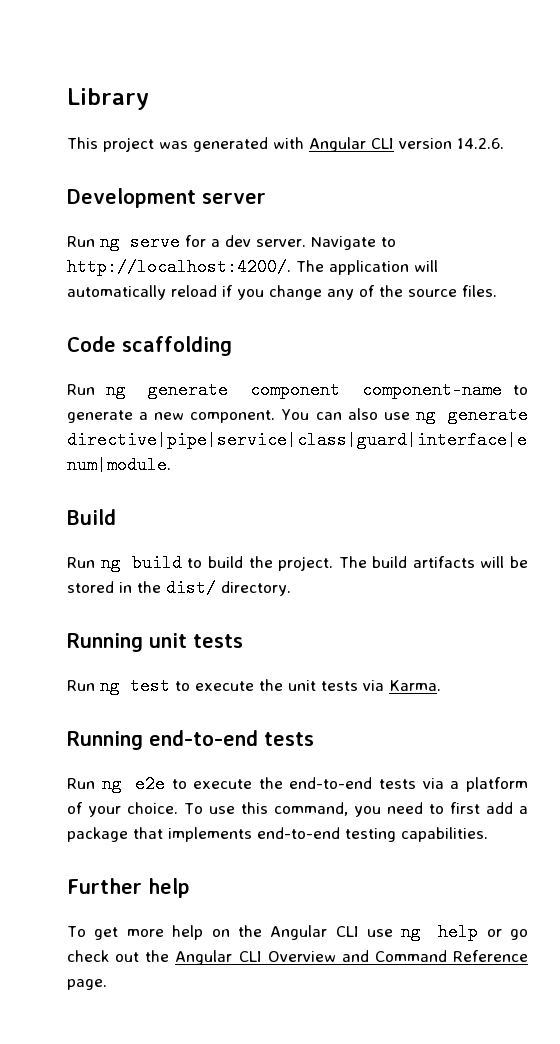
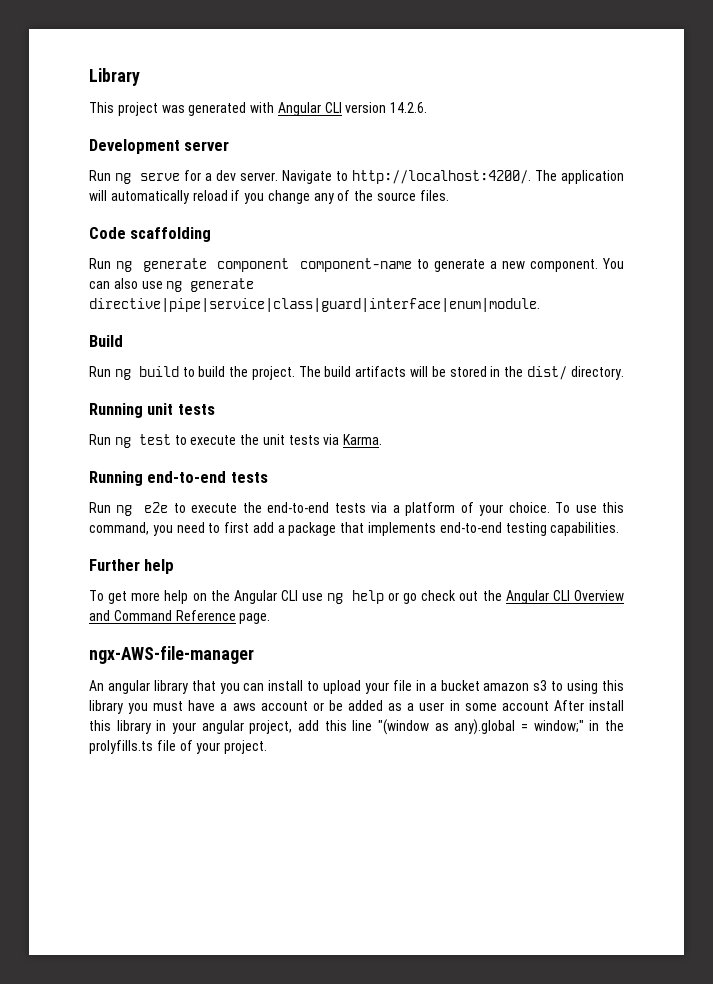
+ ngx-AWS-file-manager
+ An angular library that you can install to upload your file in a bucket amazon s3 to using this library you must have a aws account or be added as a user in some account After install this library in your angular project, add this line "(window as any).global = window;" in the prolyfills.ts file of your project.

